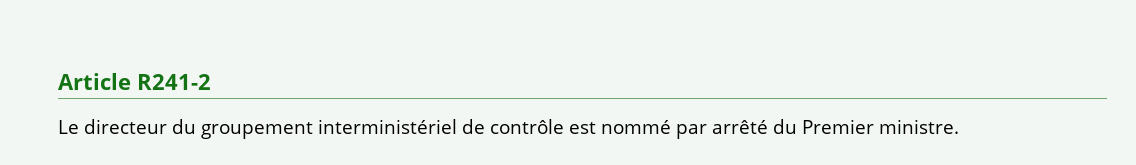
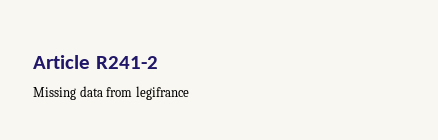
- Le directeur du groupement interministériel de contrôle est nommé par arrêté du Premier ministre.
+ Missing data from legifrance

